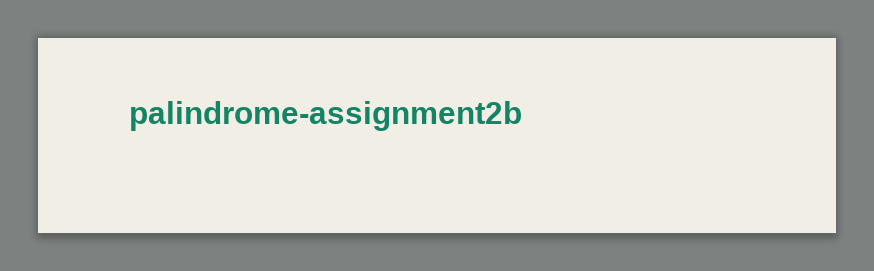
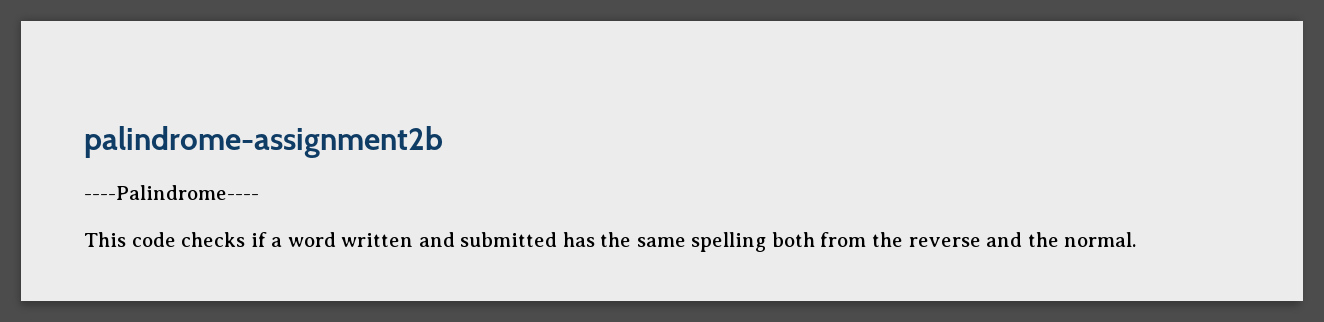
+ ----Palindrome----
+ This code checks if a word written and submitted has the same spelling both from the reverse and the normal.

